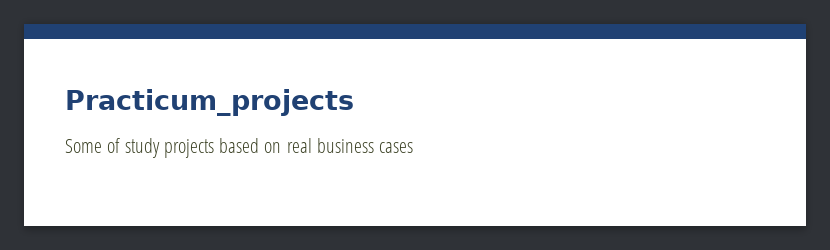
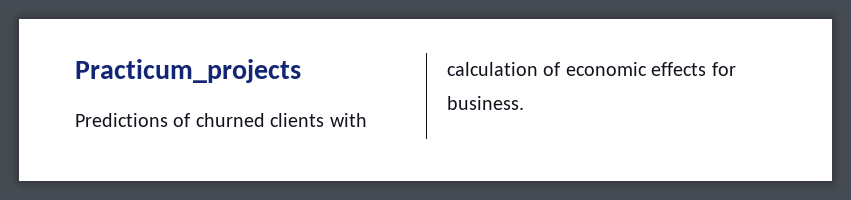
- Some of study projects based on real business cases
+ Predictions of churned clients with calculation of economic effects for business.

